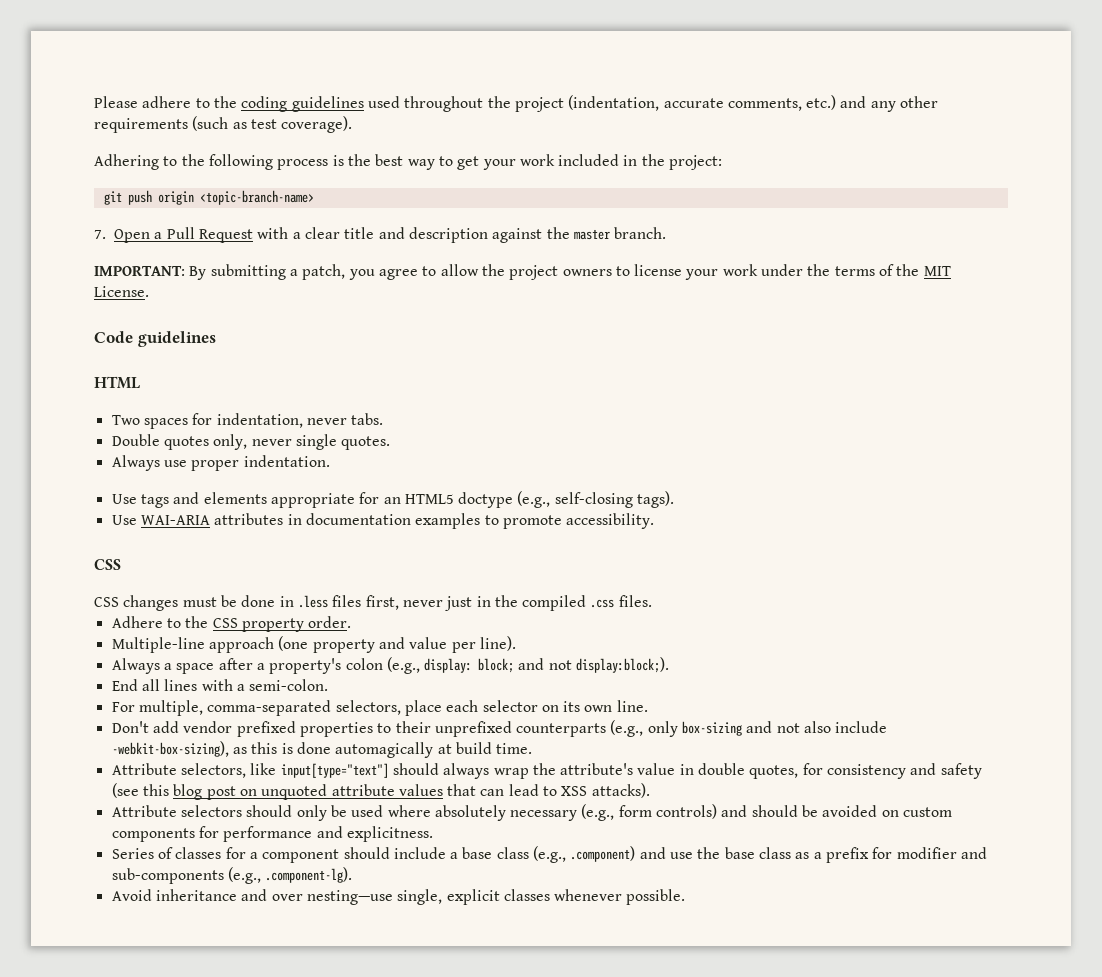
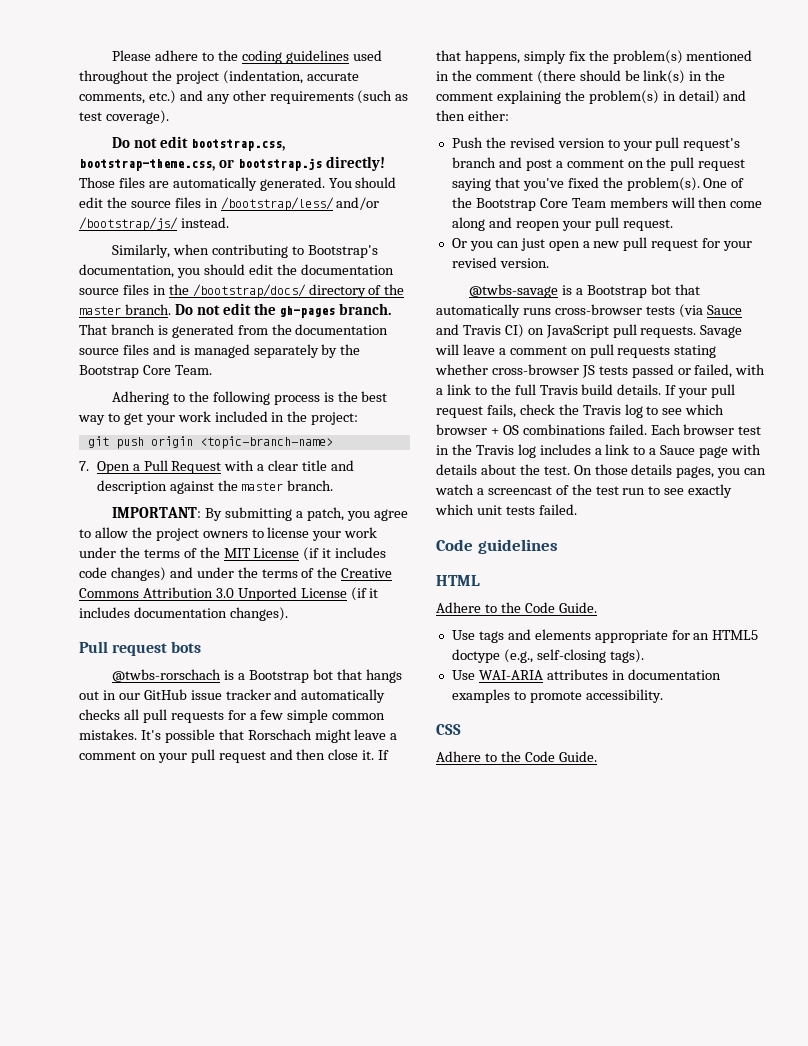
+ Do not edit bootstrap.css, bootstrap-theme.css, or bootstrap.js directly! Those files are automatically generated. You should edit the source files in /bootstrap/less/ and/or /bootstrap/js/ instead.
+ Similarly, when contributing to Bootstrap's documentation, you should edit the documentation source files in the /bootstrap/docs/ directory of the master branch. Do not edit the gh-pages branch. That branch is generated from the documentation source files and is managed separately by the Bootstrap Core Team.
- IMPORTANT: By submitting a patch, you agree to allow the project owners to license your work under the terms of the MIT License.
+ IMPORTANT: By submitting a patch, you agree to allow the project owners to license your work under the terms of the MIT License (if it includes code changes) and under the terms of the Creative Commons Attribution 3.0 Unported License (if it includes documentation changes).
+ Pull request bots
+ @twbs-rorschach is a Bootstrap bot that hangs out in our GitHub issue tracker and automatically checks all pull requests for a few simple common mistakes. It's possible that Rorschach might leave a comment on your pull request and then close it. If that happens, simply fix the problem(s) mentioned in the comment (there should be link(s) in the comment explaining the problem(s) in detail) and then either:
+ Push the revised version to your pull request's branch and post a comment on the pull request saying that you've fixed the problem(s). One of the Bootstrap Core Team members will then come along and reopen your pull request.
+ Or you can just open a new pull request for your revised version.
+ @twbs-savage is a Bootstrap bot that automatically runs cross-browser tests (via Sauce and Travis CI) on JavaScript pull requests. Savage will leave a comment on pull requests stating whether cross-browser JS tests passed or failed, with a link to the full Travis build details. If your pull request fails, check the Travis log to see which browser + OS combinations failed. Each browser test in the Travis log includes a link to a Sauce page with details about the test. On those details pages, you can watch a screencast of the test run to see exactly which unit tests failed.
  Code guidelines
  HTML
- Two spaces for indentation, never tabs.
- Double quotes only, never single quotes.
- Always use proper indentation.
+ Adhere to the Code Guide.
  Use WAI-ARIA attributes in documentation examples to promote accessibility.
  CSS
- CSS changes must be done in .less files first, never just in the compiled .css files.
- Adhere to the CSS property order.
- Multiple-line approach (one property and value per line).
- Always a space after a property's colon (e.g., display: block; and not display:block;).
- End all lines with a semi-colon.
- For multiple, comma-separated selectors, place each selector on its own line.
- Don't add vendor prefixed properties to their unprefixed counterparts (e.g., only box-sizing and not also include -webkit-box-sizing), as this is done automagically at build time.
- Attribute selectors, like input[type="text"] should always wrap the attribute's value in double quotes, for consistency and safety (see this blog post on unquoted attribute values that can lead to XSS attacks).
- Attribute selectors should only be used where absolutely necessary (e.g., form controls) and should be avoided on custom components for performance and explicitness.
- Series of classes for a component should include a base class (e.g., .component) and use the base class as a prefix for modifier and sub-components (e.g., .component-lg).
- Avoid inheritance and over nesting—use single, explicit classes whenever possible.
+ Adhere to the Code Guide.

